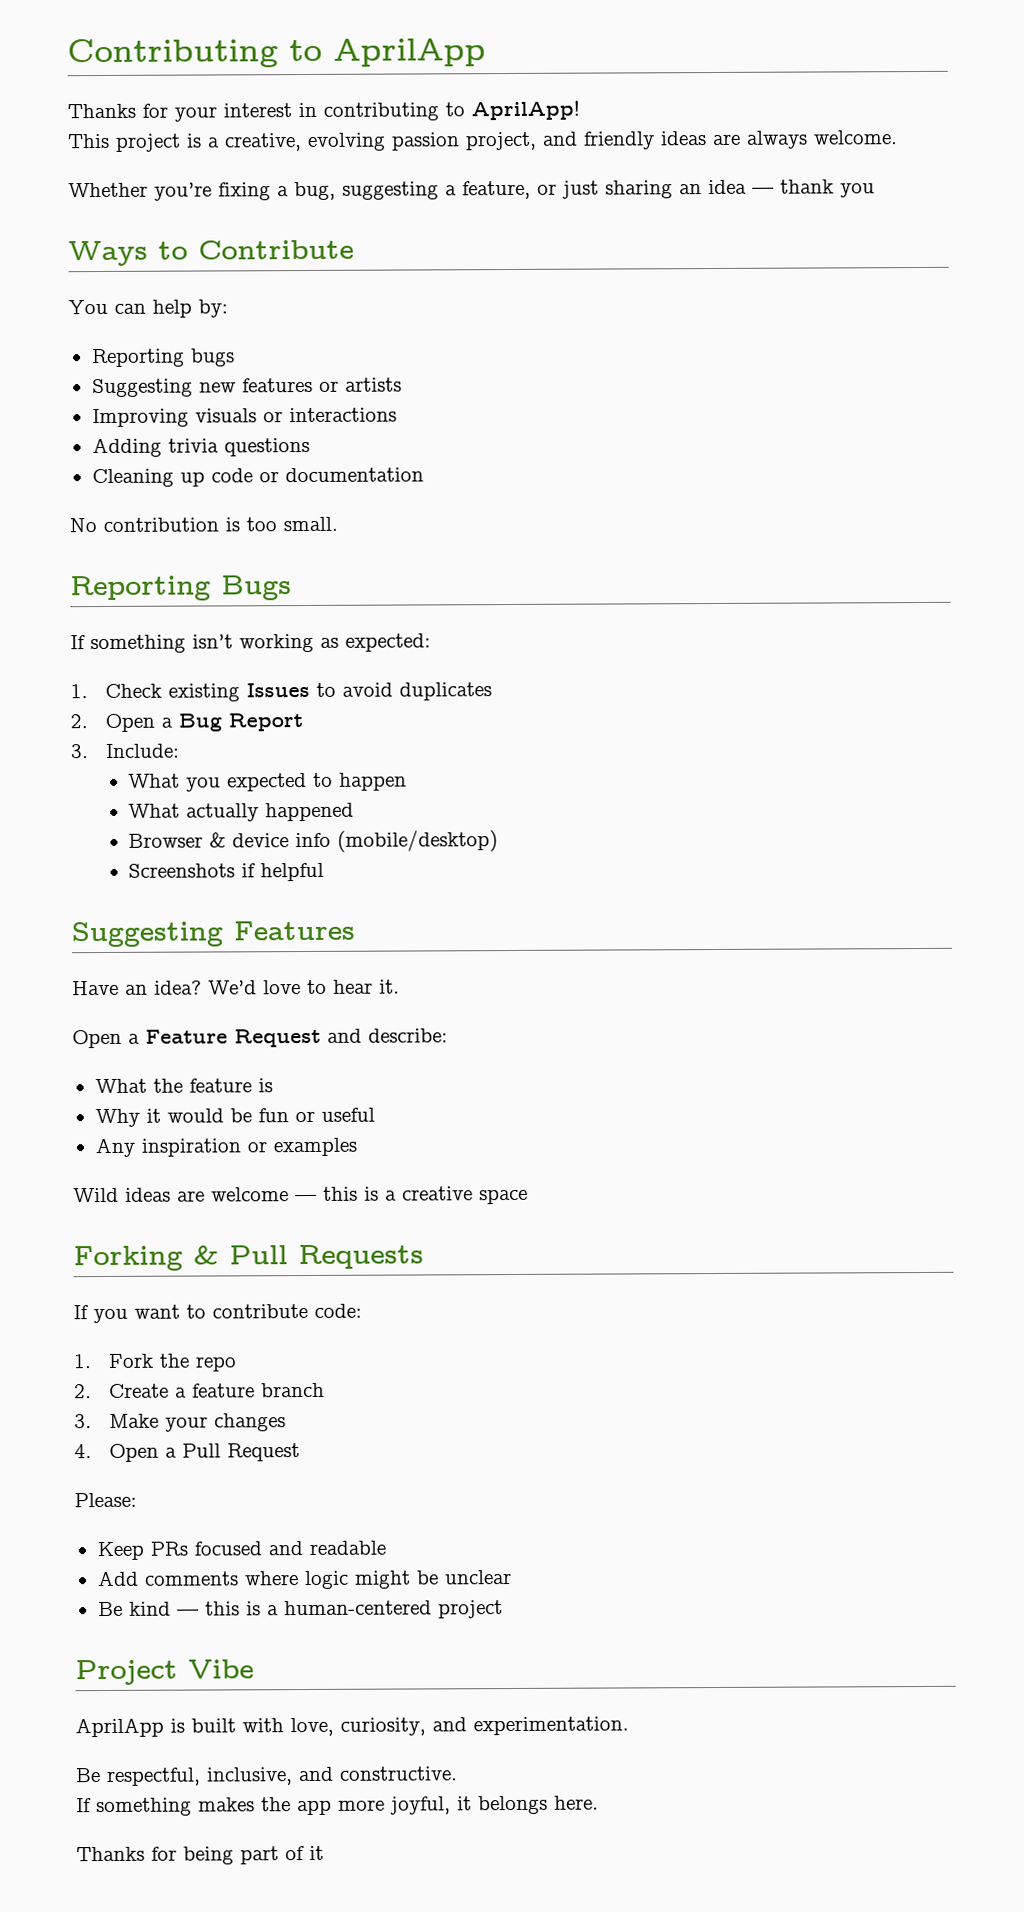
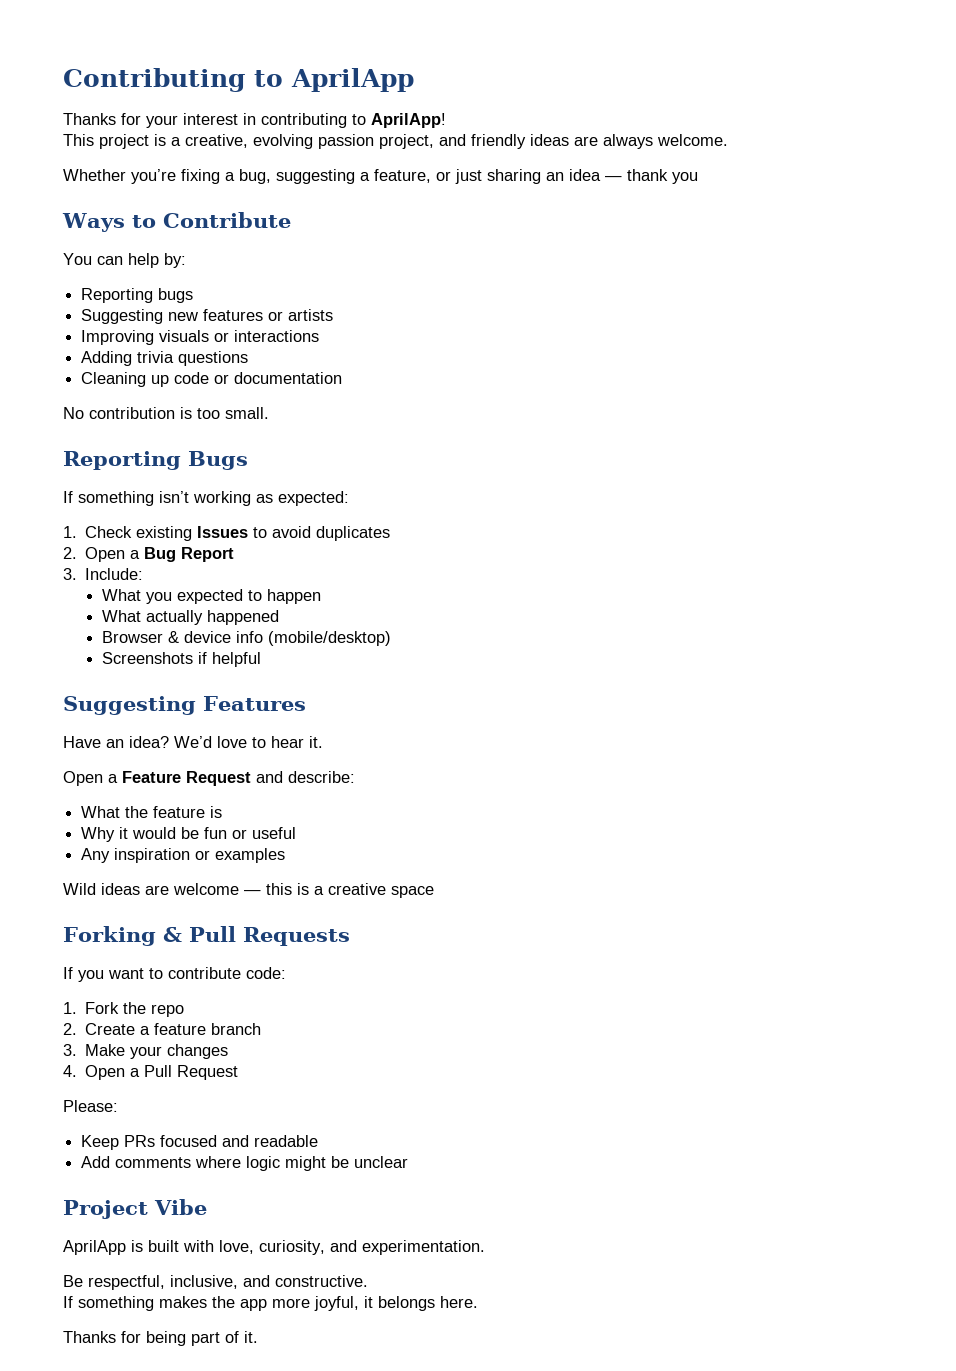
- Be kind — this is a human-centered project
- Thanks for being part of it
+ Thanks for being part of it.

